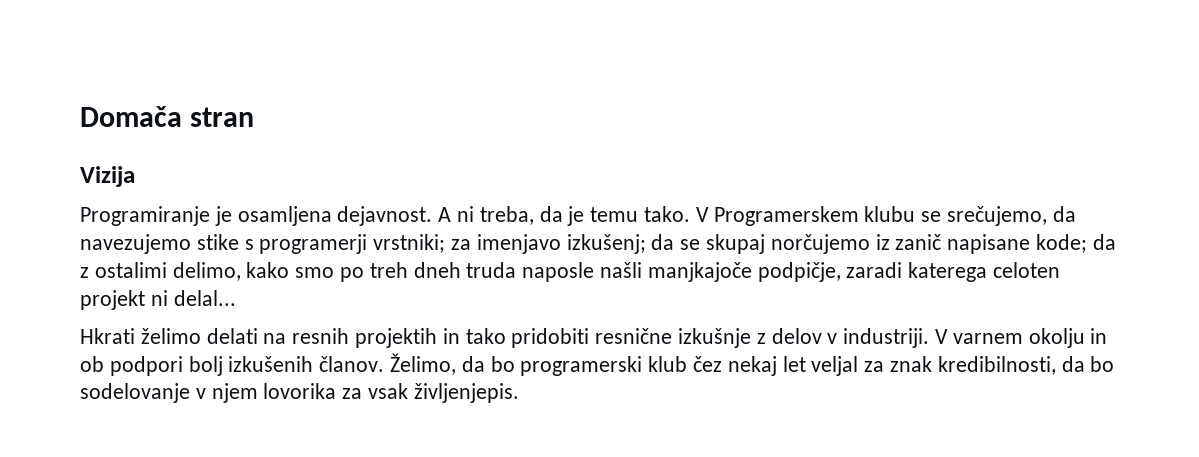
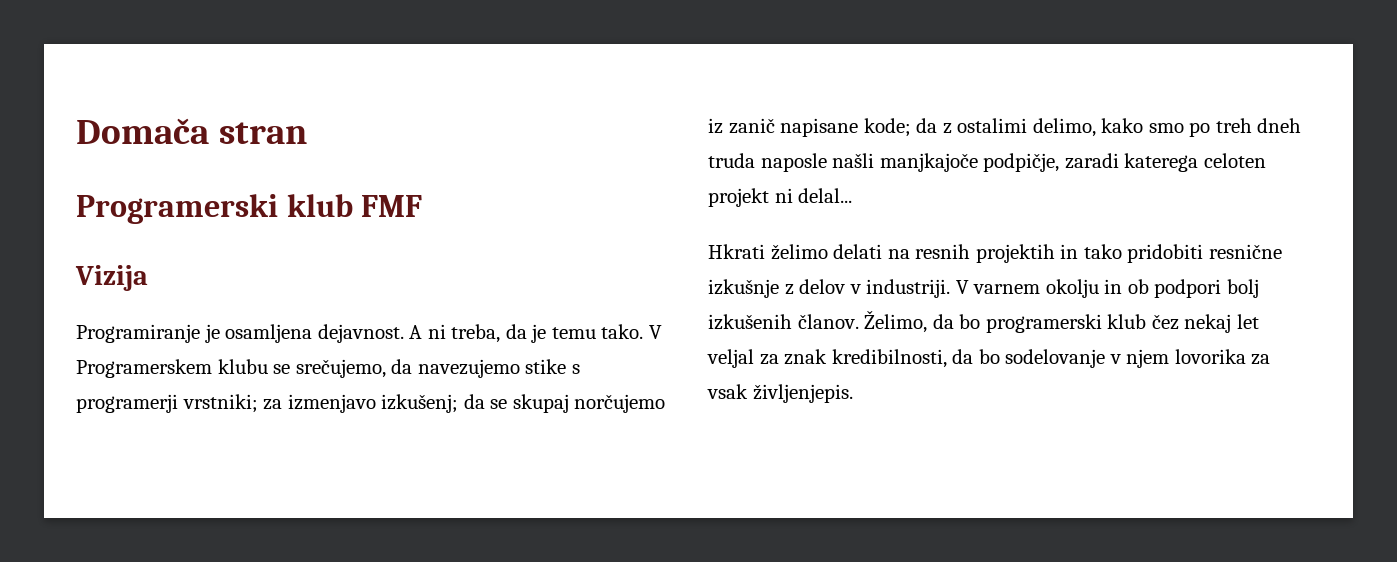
+ Programerski klub FMF
- V Programerskem klubu se srečujemo, da navezujemo stike s programerji vrstniki; za imenjavo izkušenj; da se skupaj norčujemo iz zanič napisane kode; da z ostalimi delimo, kako smo po treh dneh truda naposle našli manjkajoče podpičje, zaradi katerega celoten projekt ni delal...
+ V Programerskem klubu se srečujemo, da navezujemo stike s programerji vrstniki; za izmenjavo izkušenj; da se skupaj norčujemo iz zanič napisane kode; da z ostalimi delimo, kako smo po treh dneh truda naposle našli manjkajoče podpičje, zaradi katerega celoten projekt ni delal...

